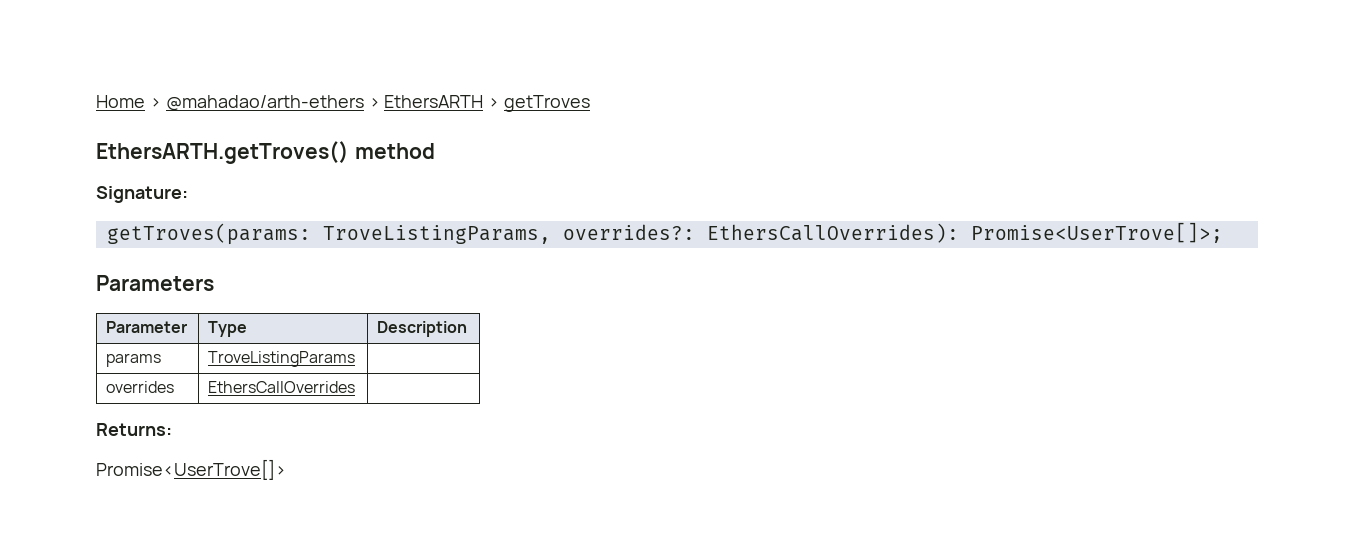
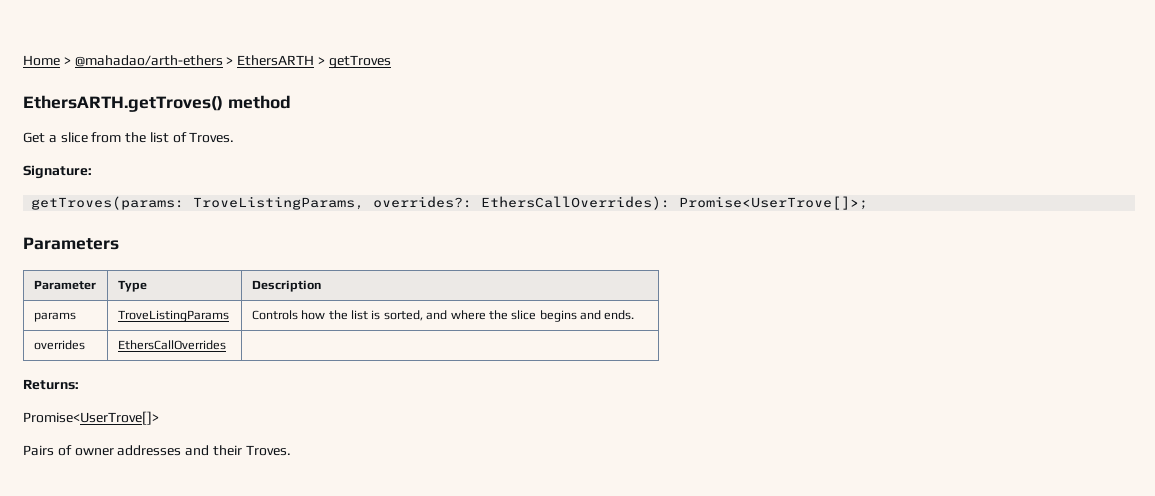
+ Get a slice from the list of Troves.
- params | TroveListingParams |
+ params | TroveListingParams | Controls how the list is sorted, and where the slice begins and ends.
  overrides | EthersCallOverrides |
  Returns:
  Promise<UserTrove[]>
+ Pairs of owner addresses and their Troves.

